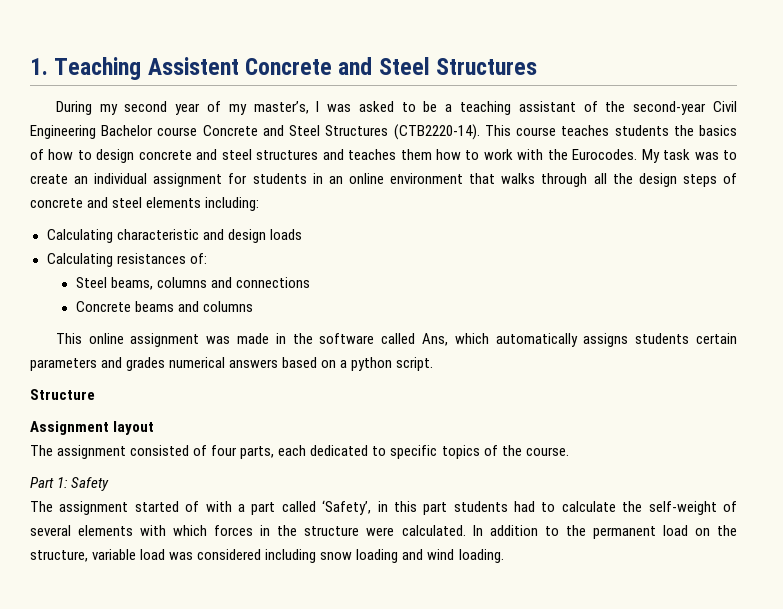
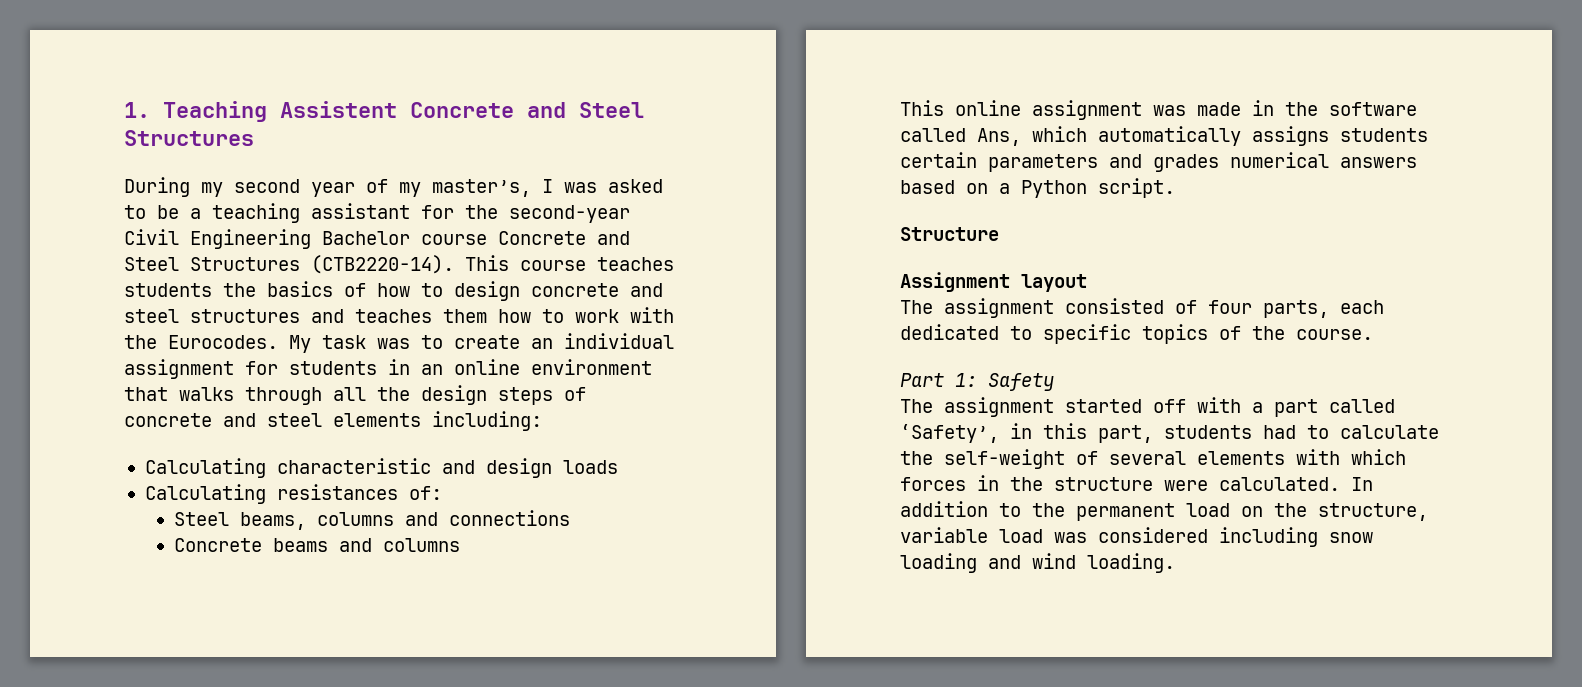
- During my second year of my master’s, I was asked to be a teaching assistant of the second-year Civil Engineering Bachelor course Concrete and Steel Structures (CTB2220-14).
+ During my second year of my master’s, I was asked to be a teaching assistant for the second-year Civil Engineering Bachelor course Concrete and Steel Structures (CTB2220-14).
- This online assignment was made in the software called Ans, which automatically assigns students certain parameters and grades numerical answers based on a python script.
+ This online assignment was made in the software called Ans, which automatically assigns students certain parameters and grades numerical answers based on a Python script.
- The assignment started of with a part called ‘Safety’, in this part students had to calculate the self-weight of several elements with which forces in the structure were calculated.
+ The assignment started off with a part called ‘Safety’, in this part, students had to calculate the self-weight of several elements with which forces in the structure were calculated.

